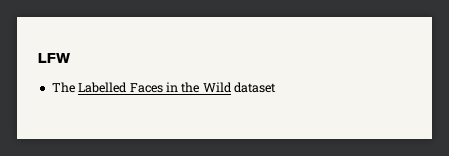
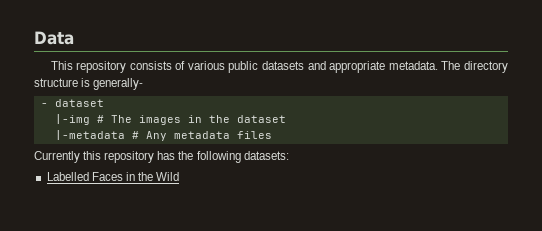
- LFW
- The Labelled Faces in the Wild dataset
+ Data
+ This repository consists of various public datasets and appropriate metadata. The directory structure is generally-
+ - dataset
+ |-img # The images in the dataset
+ |-metadata # Any metadata files
+ Currently this repository has the following datasets:
+ Labelled Faces in the Wild

